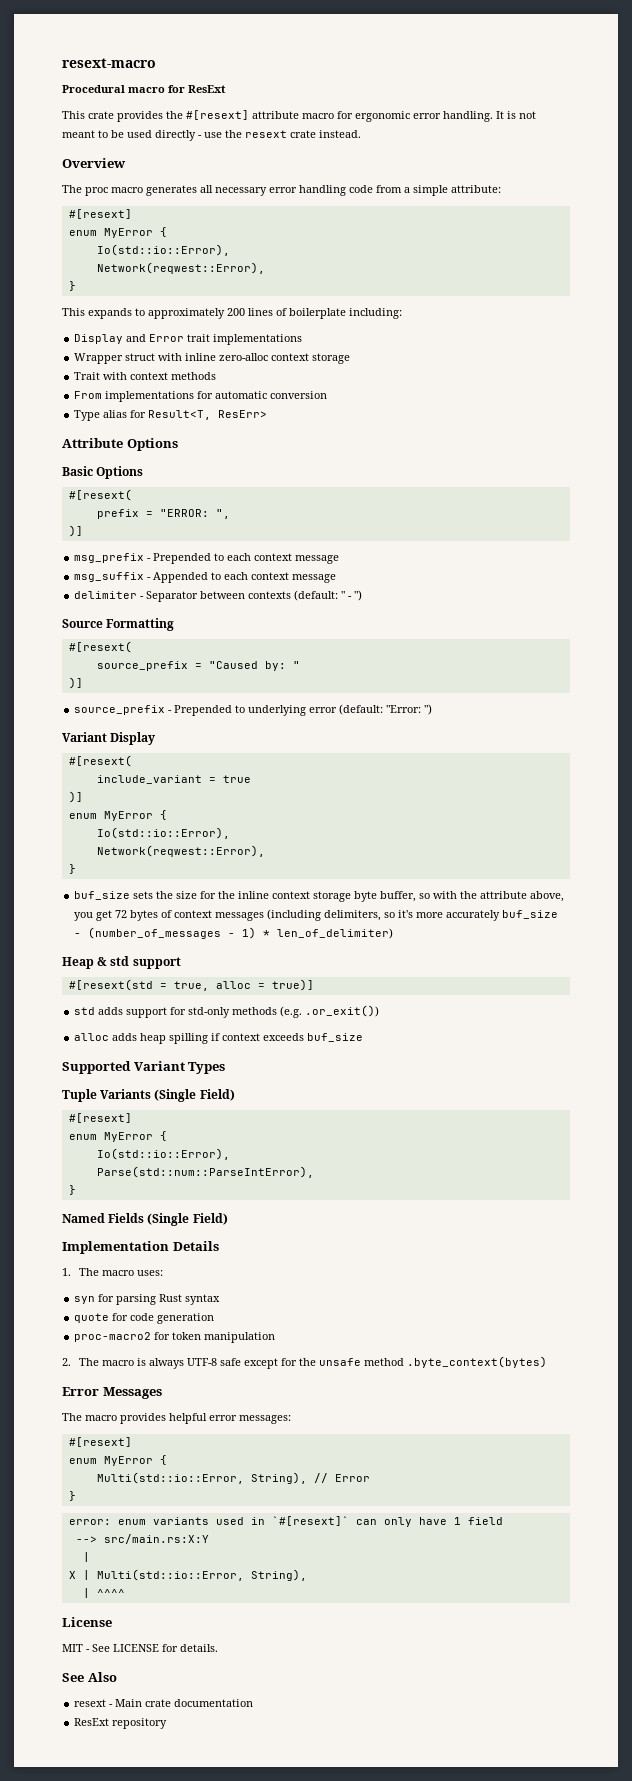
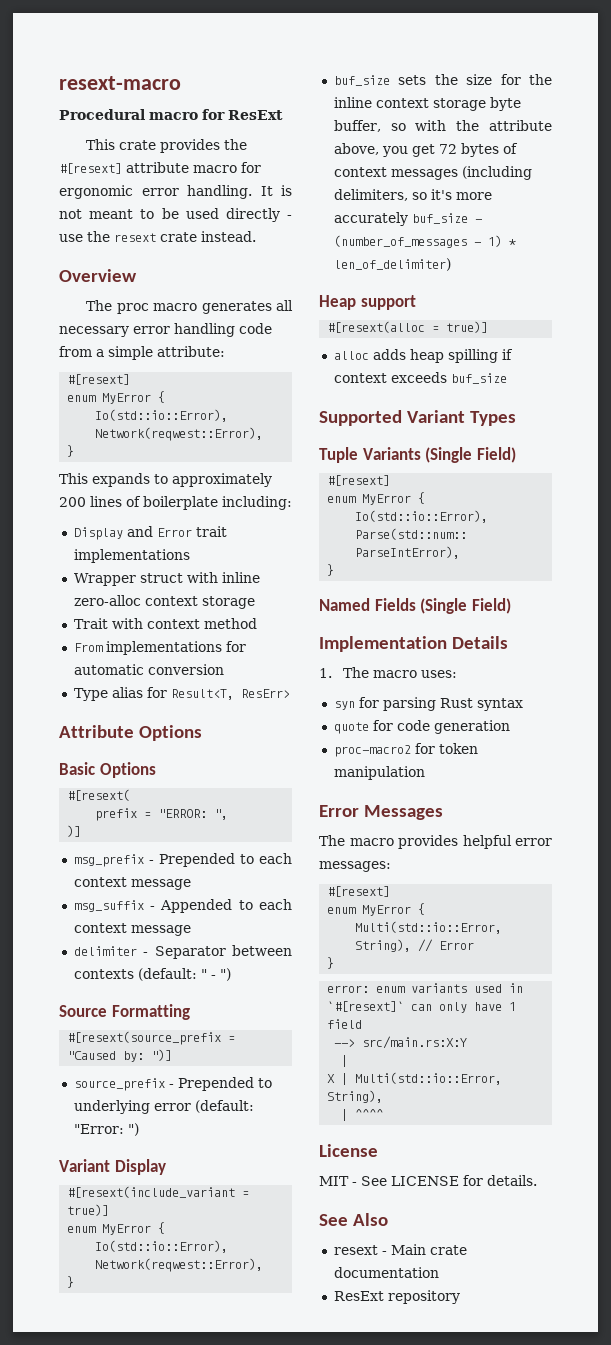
- Trait with context methods
+ Trait with context method
  Source Formatting
- #[resext(
- source_prefix = "Caused by: "
- )]
+ #[resext(source_prefix = "Caused by: ")]
  Variant Display
- #[resext(
- include_variant = true
- )]
+ #[resext(include_variant = true)]
- Heap & std support
+ Heap support
- #[resext(std = true, alloc = true)]
- std adds support for std-only methods (e.g. .or_exit())
+ #[resext(alloc = true)]
- 2. The macro is always UTF-8 safe except for the unsafe method .byte_context(bytes)

